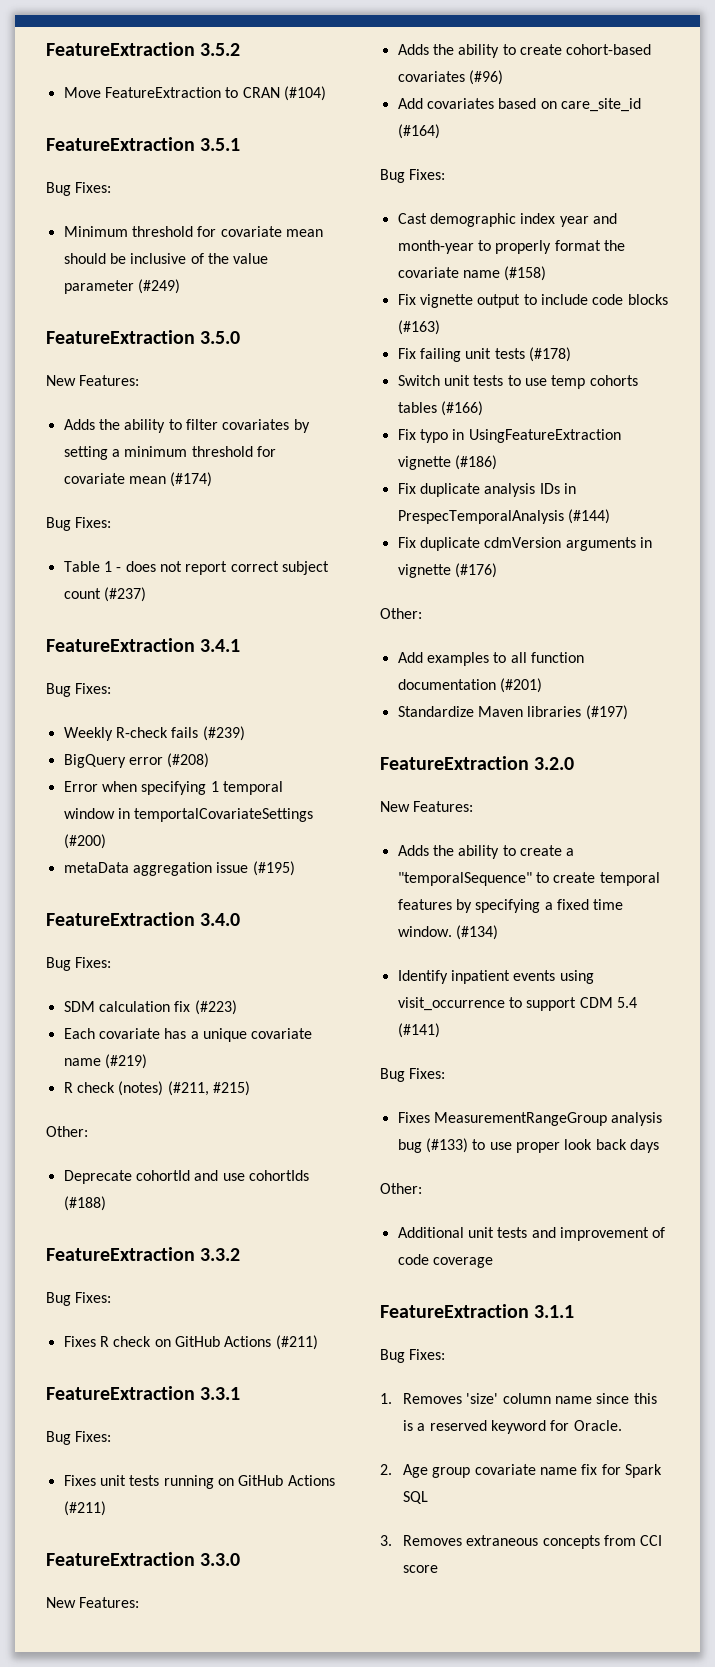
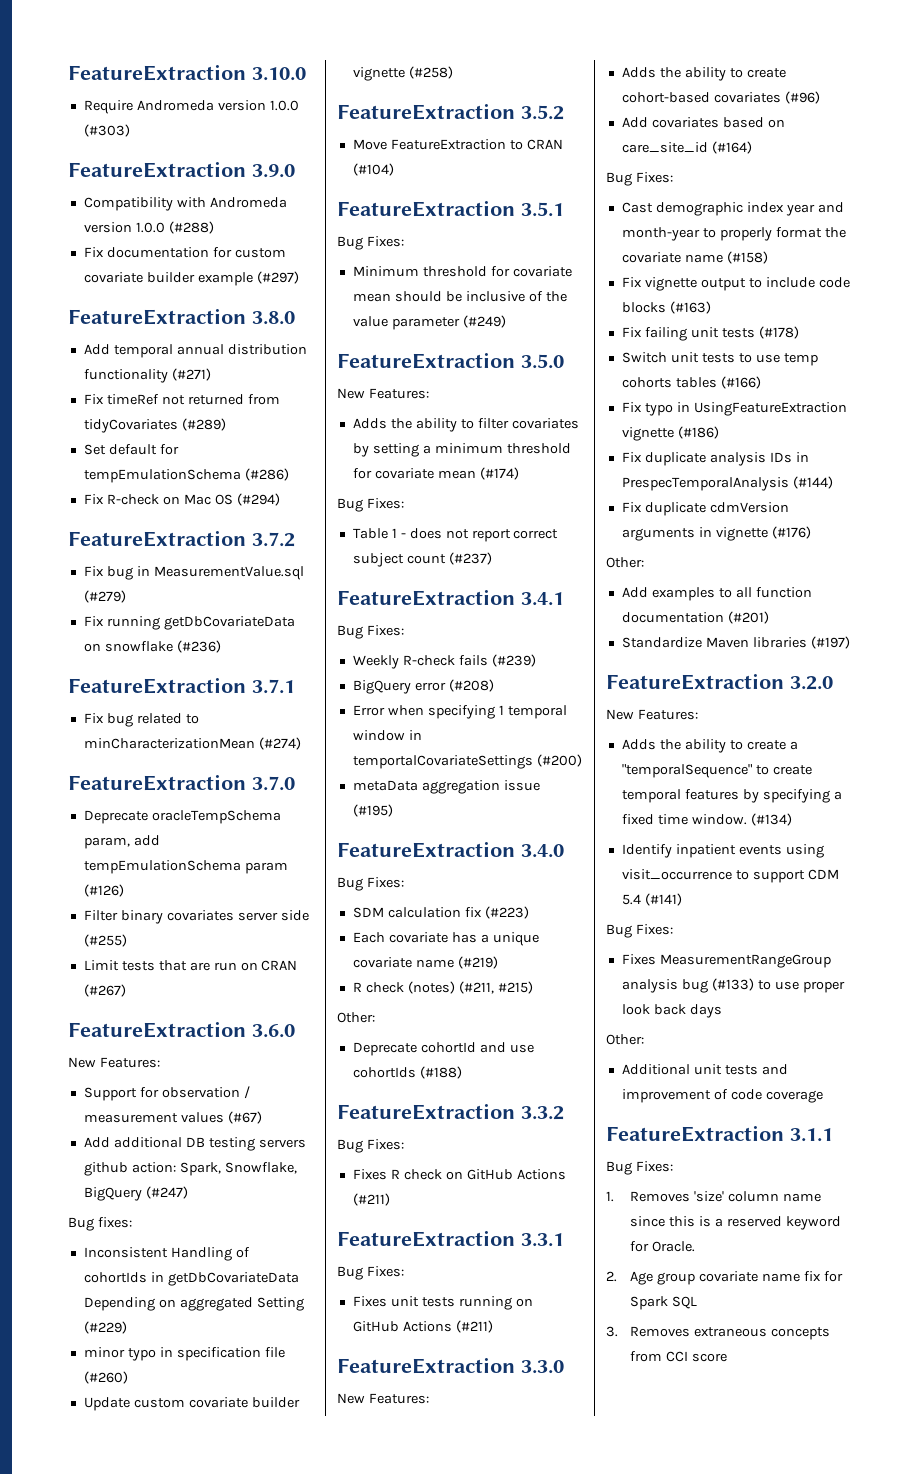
+ FeatureExtraction 3.10.0
+ Require Andromeda version 1.0.0 (#303)
+ FeatureExtraction 3.9.0
+ Compatibility with Andromeda version 1.0.0 (#288)
+ Fix documentation for custom covariate builder example (#297)
+ FeatureExtraction 3.8.0
+ Add temporal annual distribution functionality (#271)
+ Fix timeRef not returned from tidyCovariates (#289)
+ Set default for tempEmulationSchema (#286)
+ Fix R-check on Mac OS (#294)
+ FeatureExtraction 3.7.2
+ Fix bug in MeasurementValue.sql (#279)
+ Fix running getDbCovariateData on snowflake (#236)
+ FeatureExtraction 3.7.1
+ Fix bug related to minCharacterizationMean (#274)
+ FeatureExtraction 3.7.0
+ Deprecate oracleTempSchema param, add tempEmulationSchema param (#126)
+ Filter binary covariates server side (#255)
+ Limit tests that are run on CRAN (#267)
+ FeatureExtraction 3.6.0
+ New Features:
+ Support for observation / measurement values (#67)
+ Add additional DB testing servers github action: Spark, Snowflake, BigQuery (#247)
+ Bug fixes:
+ Inconsistent Handling of cohortIds in getDbCovariateData Depending on aggregated Setting (#229)
+ minor typo in specification file (#260)
+ Update custom covariate builder vignette (#258)

